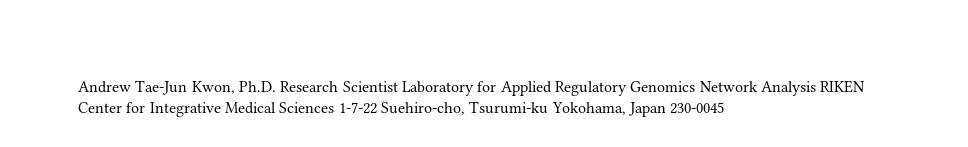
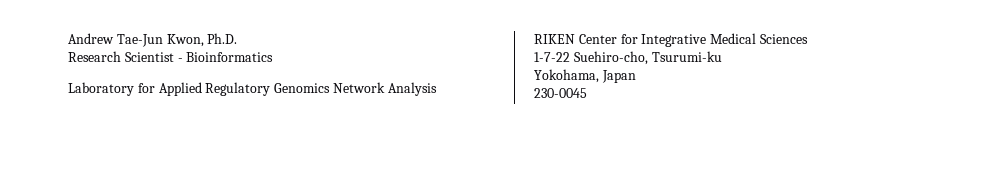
- Andrew Tae-Jun Kwon, Ph.D. Research Scientist Laboratory for Applied Regulatory Genomics Network Analysis RIKEN Center for Integrative Medical Sciences 1-7-22 Suehiro-cho, Tsurumi-ku Yokohama, Japan 230-0045
+ Andrew Tae-Jun Kwon, Ph.D.
+ Research Scientist - Bioinformatics
+ Laboratory for Applied Regulatory Genomics Network Analysis
+ RIKEN Center for Integrative Medical Sciences
+ 1-7-22 Suehiro-cho, Tsurumi-ku
+ Yokohama, Japan
+ 230-0045

